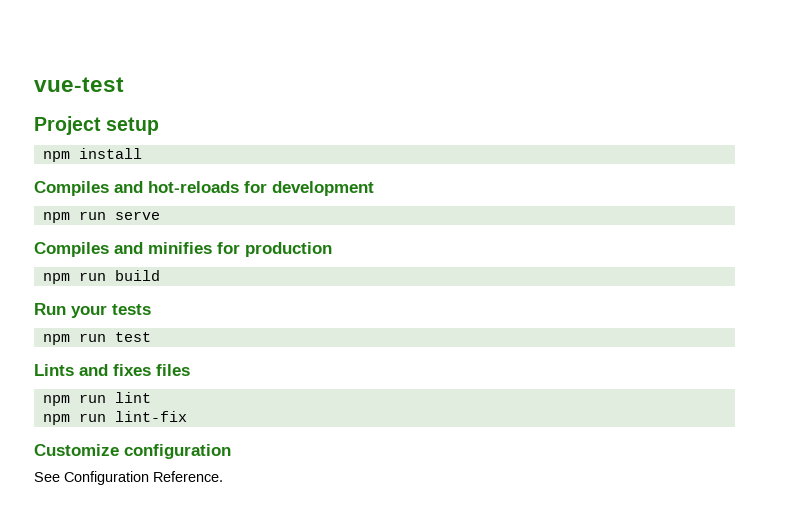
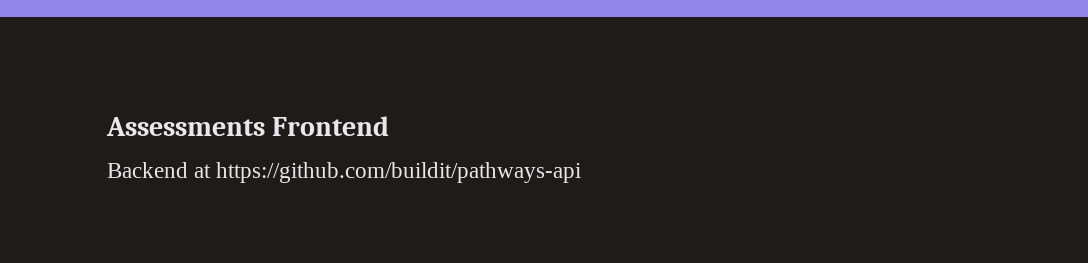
- vue-test
- Project setup
- npm install
- Compiles and hot-reloads for development
- npm run serve
- Compiles and minifies for production
- npm run build
- Run your tests
- npm run test
- Lints and fixes files
- npm run lint
- npm run lint-fix
- Customize configuration
- See Configuration Reference.
+ Assessments Frontend
+ Backend at https://github.com/buildit/pathways-api

